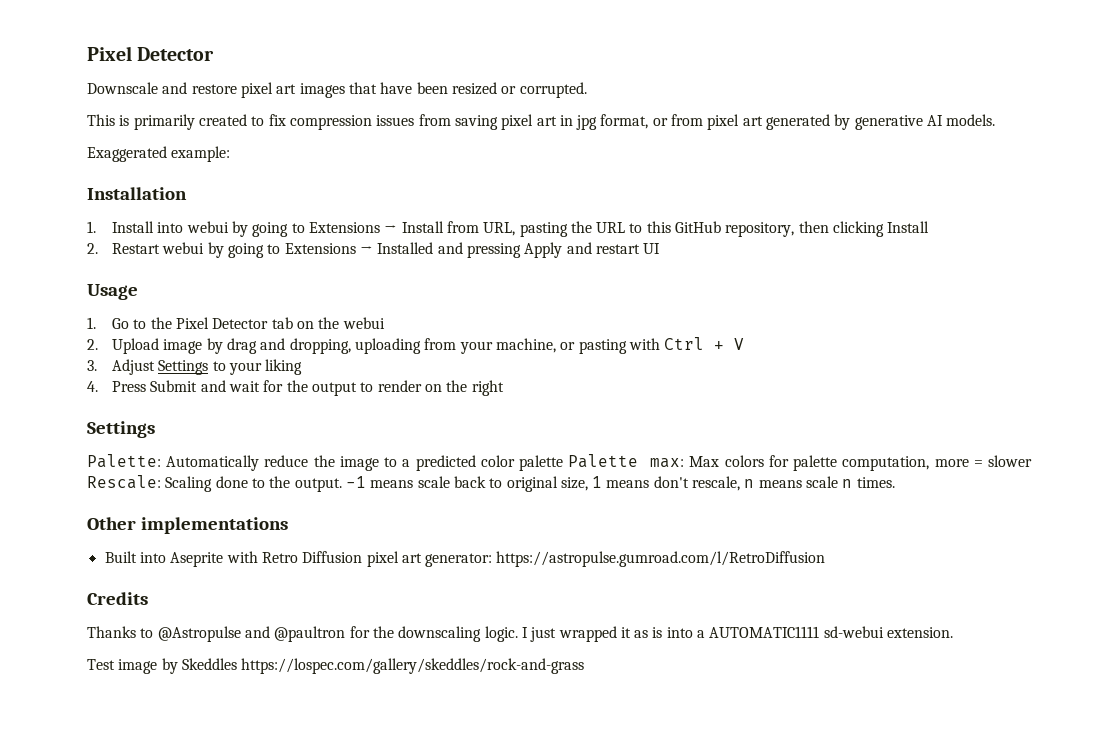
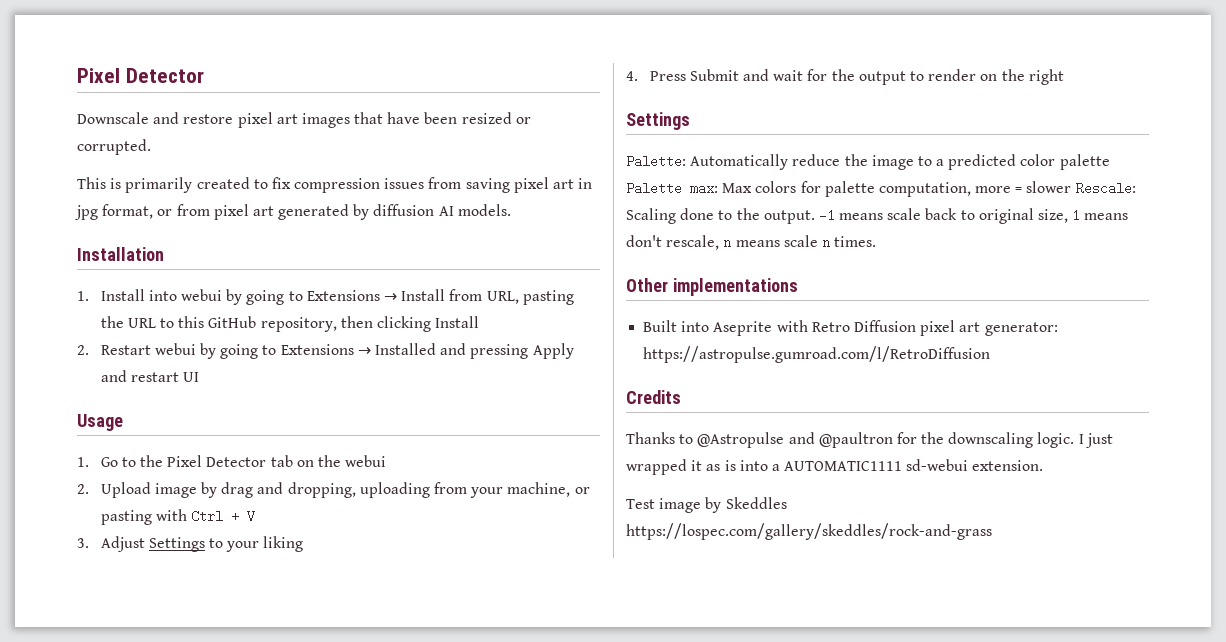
- This is primarily created to fix compression issues from saving pixel art in jpg format, or from pixel art generated by generative AI models.
+ This is primarily created to fix compression issues from saving pixel art in jpg format, or from pixel art generated by diffusion AI models.
- Exaggerated example:

